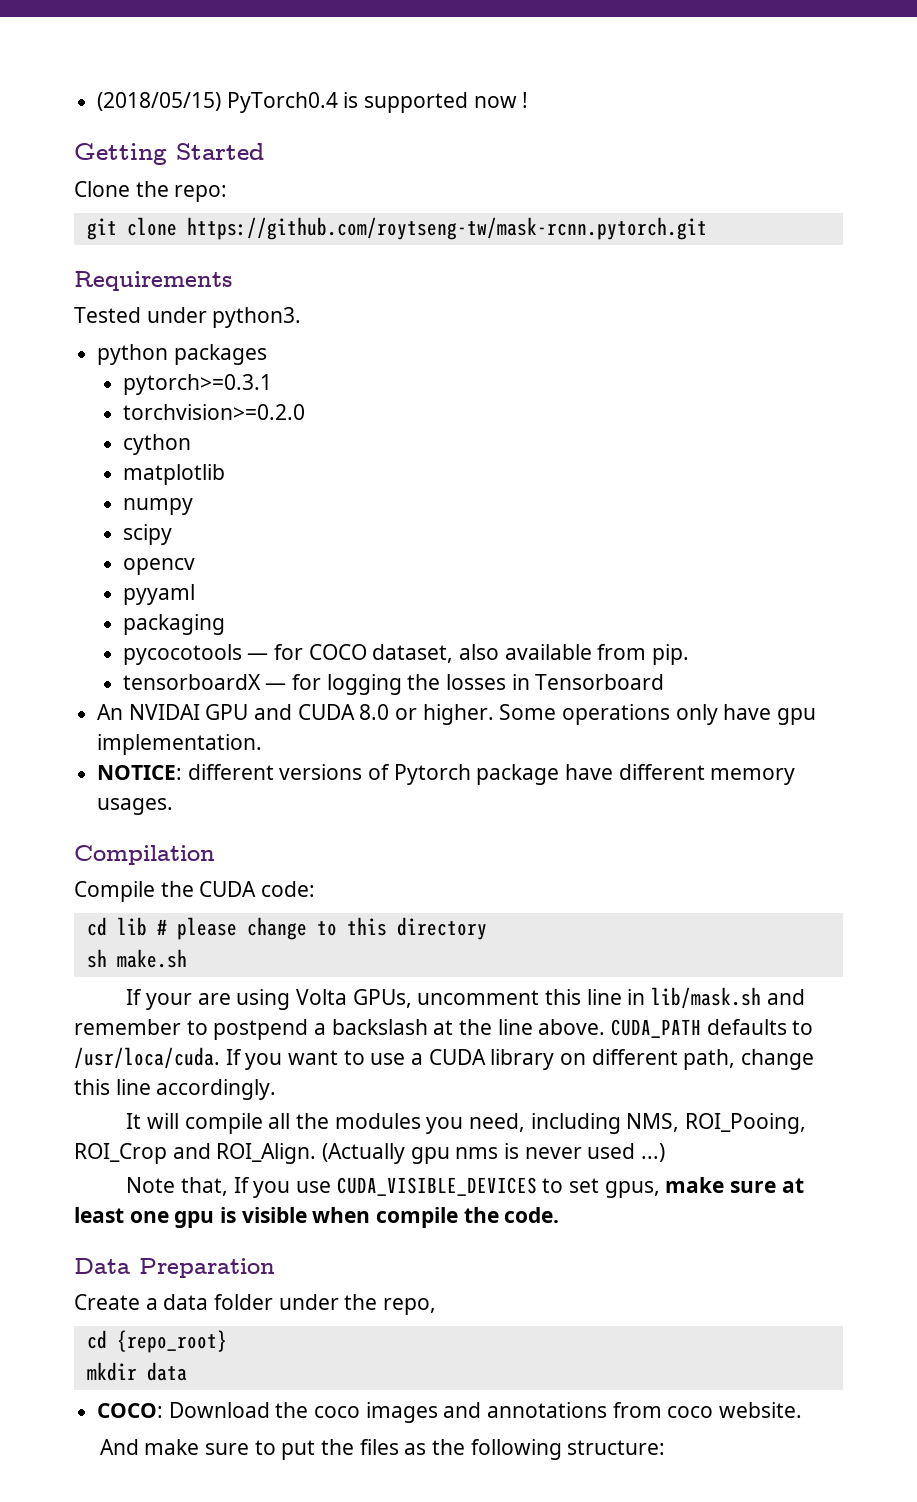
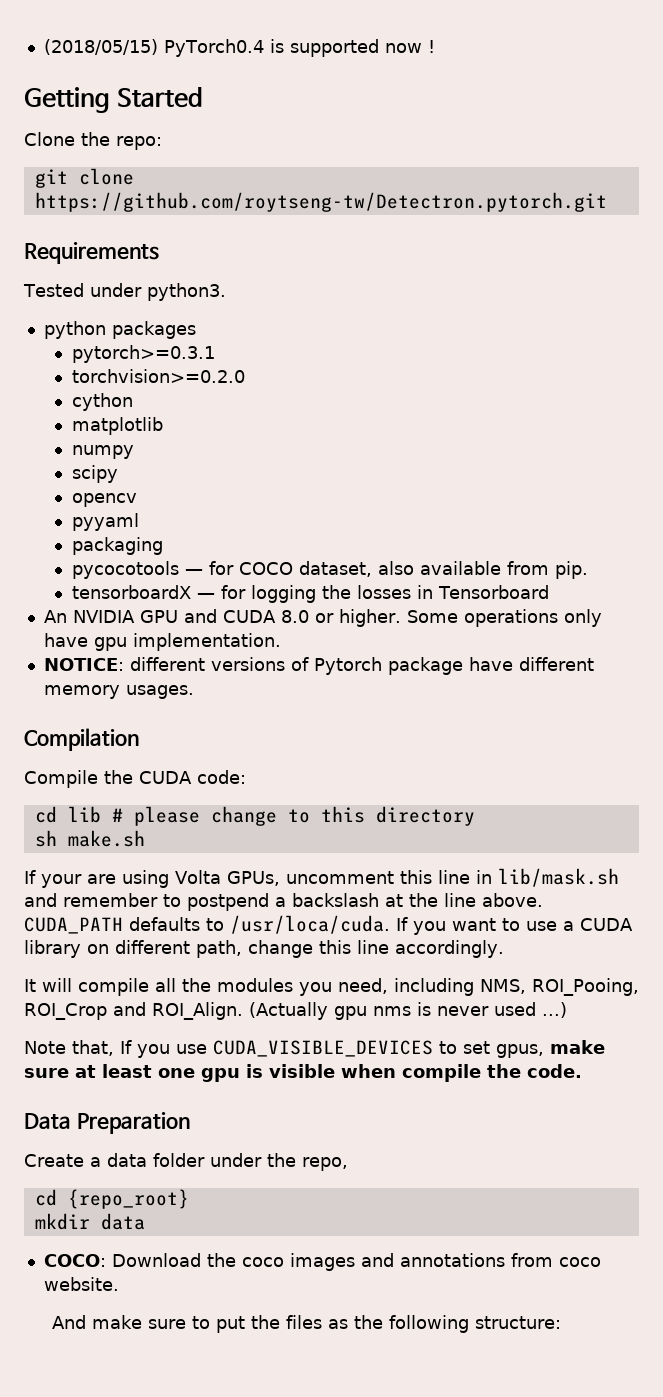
- git clone https://github.com/roytseng-tw/mask-rcnn.pytorch.git
+ git clone https://github.com/roytseng-tw/Detectron.pytorch.git
- An NVIDAI GPU and CUDA 8.0 or higher.
+ An NVIDIA GPU and CUDA 8.0 or higher.

